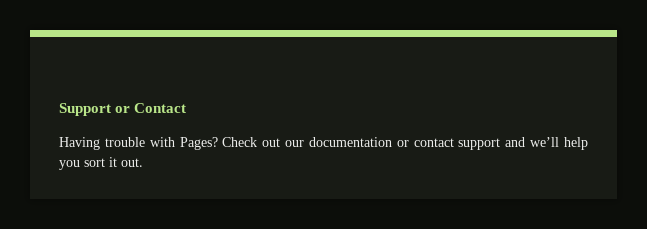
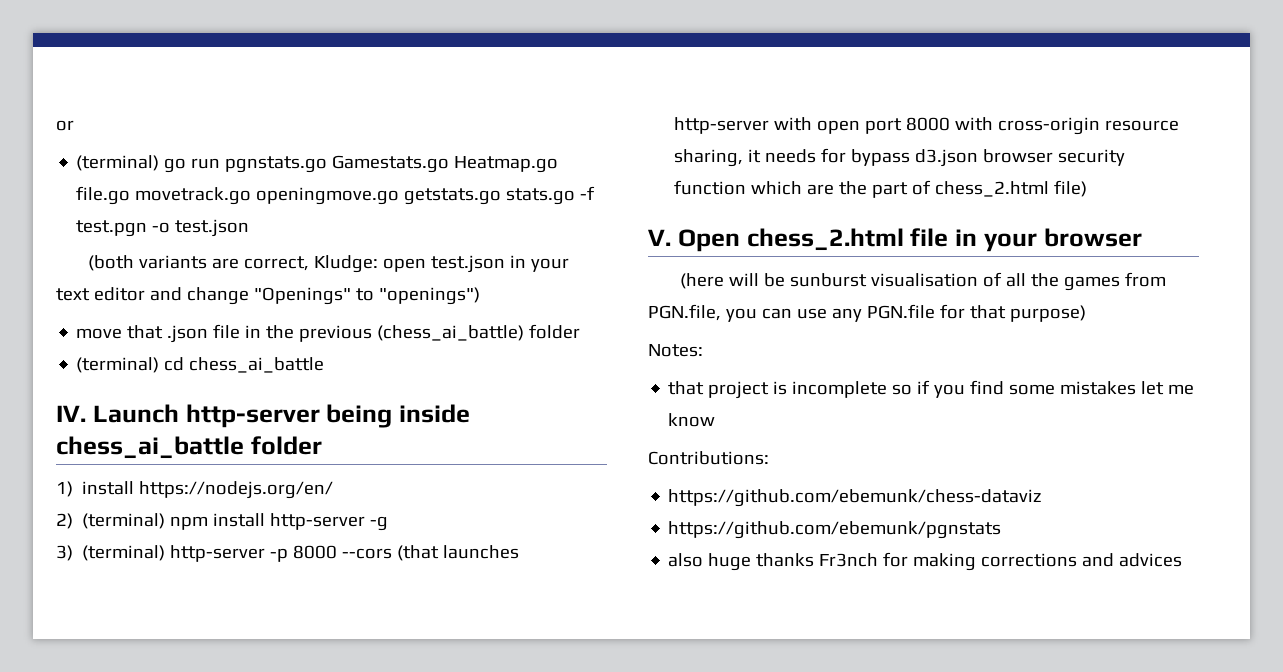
- Support or Contact
- Having trouble with Pages? Check out our documentation or contact support and we’ll help you sort it out.
+ or
+ (terminal) go run pgnstats.go Gamestats.go Heatmap.go file.go movetrack.go openingmove.go getstats.go stats.go -f test.pgn -o test.json
+ (both variants are correct, Kludge: open test.json in your text editor and change "Openings" to "openings")
+ move that .json file in the previous (chess_ai_battle) folder
+ (terminal) cd chess_ai_battle
+ IV. Launch http-server being inside chess_ai_battle folder
+ 1) install https://nodejs.org/en/
+ 2) (terminal) npm install http-server -g
+ 3) (terminal) http-server -p 8000 --cors (that launches http-server with open port 8000 with cross-origin resource sharing, it needs for bypass d3.json browser security function which are the part of chess_2.html file)
+ V. Open chess_2.html file in your browser
+ (here will be sunburst visualisation of all the games from PGN.file, you can use any PGN.file for that purpose)
+ Notes:
+ that project is incomplete so if you find some mistakes let me know
+ Contributions:
+ https://github.com/ebemunk/chess-dataviz
+ https://github.com/ebemunk/pgnstats
+ also huge thanks Fr3nch for making corrections and advices

